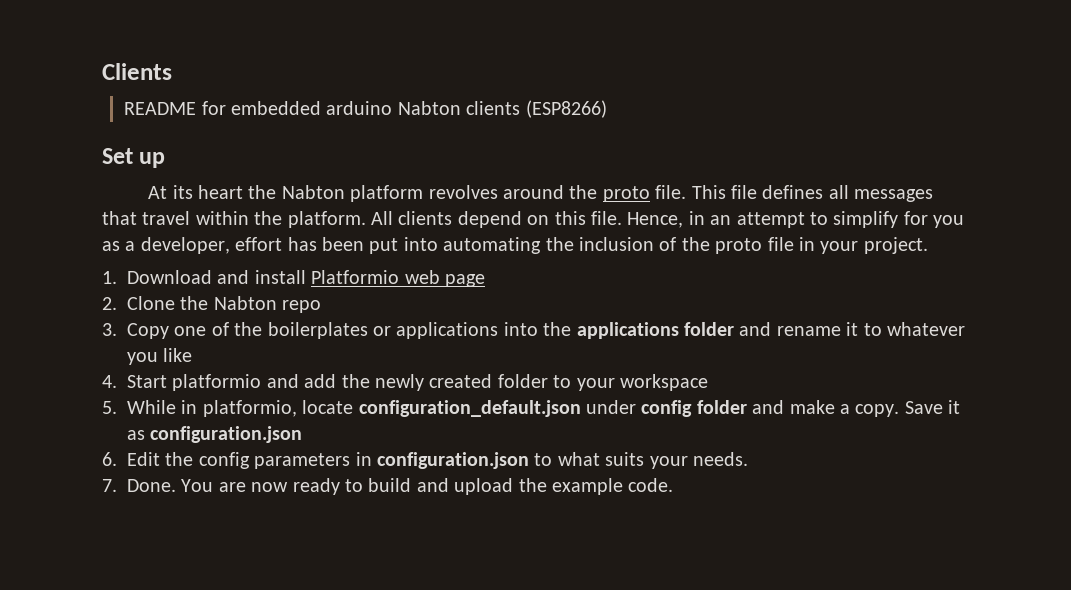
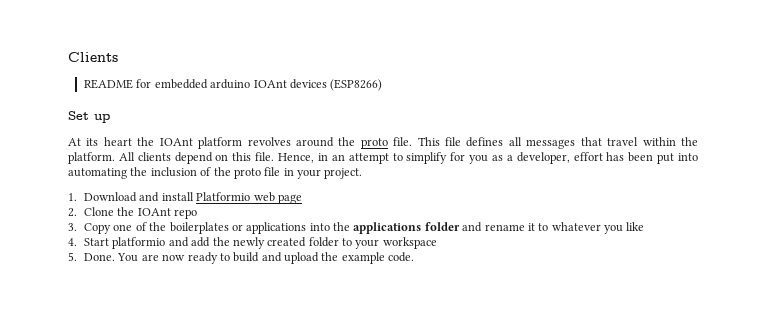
- README for embedded arduino Nabton clients (ESP8266)
+ README for embedded arduino IOAnt devices (ESP8266)
- At its heart the Nabton platform revolves around the proto file.
+ At its heart the IOAnt platform revolves around the proto file.
- 2. Clone the Nabton repo
+ 2. Clone the IOAnt repo
- 5. While in platformio, locate configuration_default.json under config folder and make a copy. Save it as configuration.json
- 6. Edit the config parameters in configuration.json to what suits your needs.
- 7. Done.
+ 5. Done.

